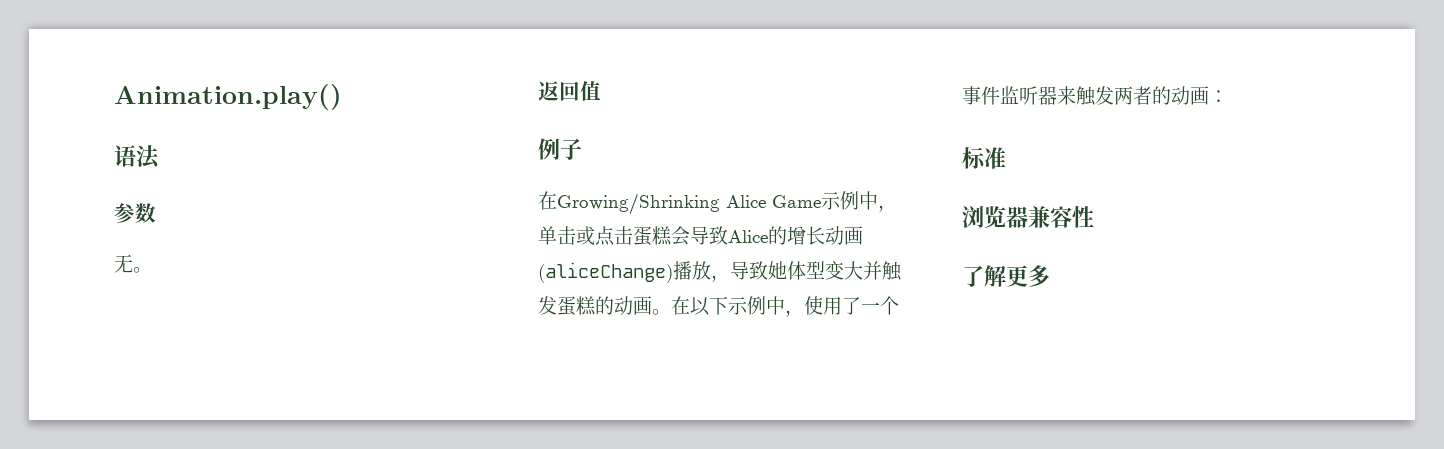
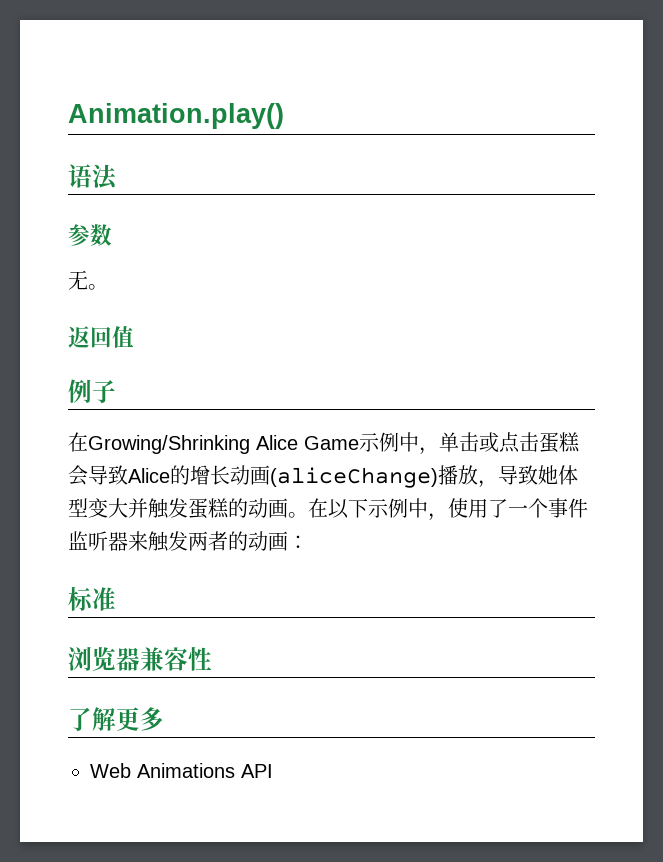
+ Web Animations API

